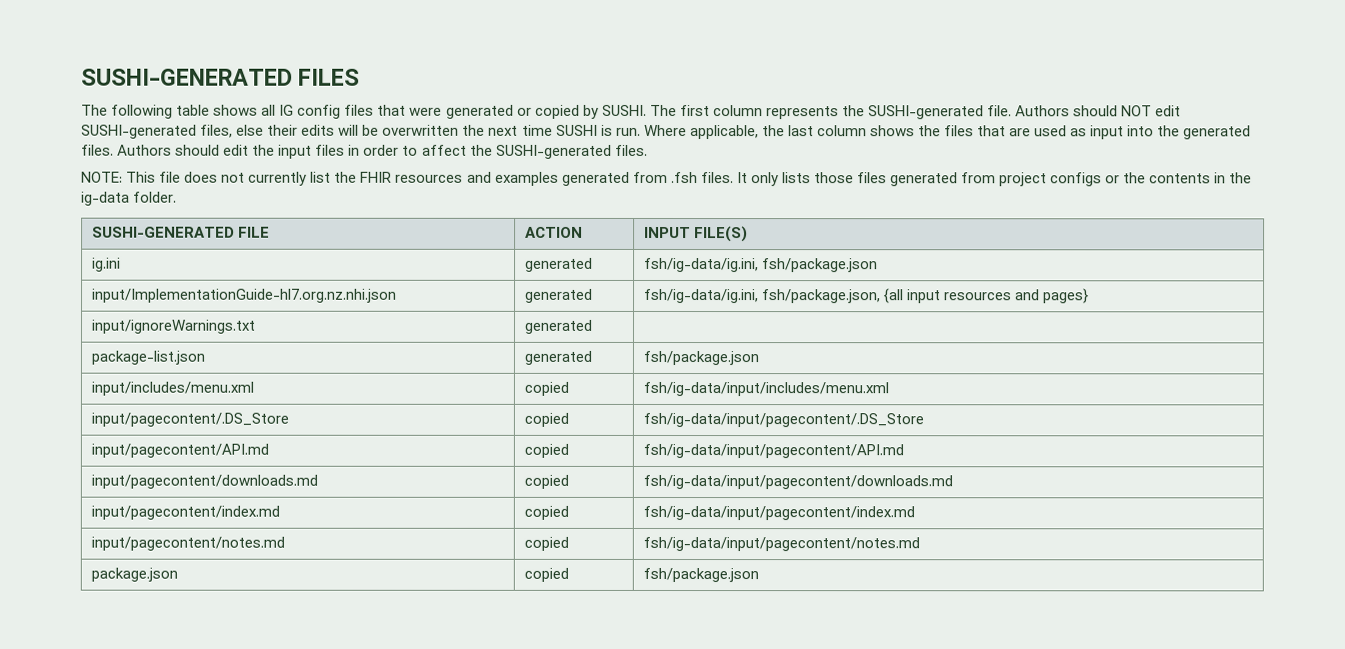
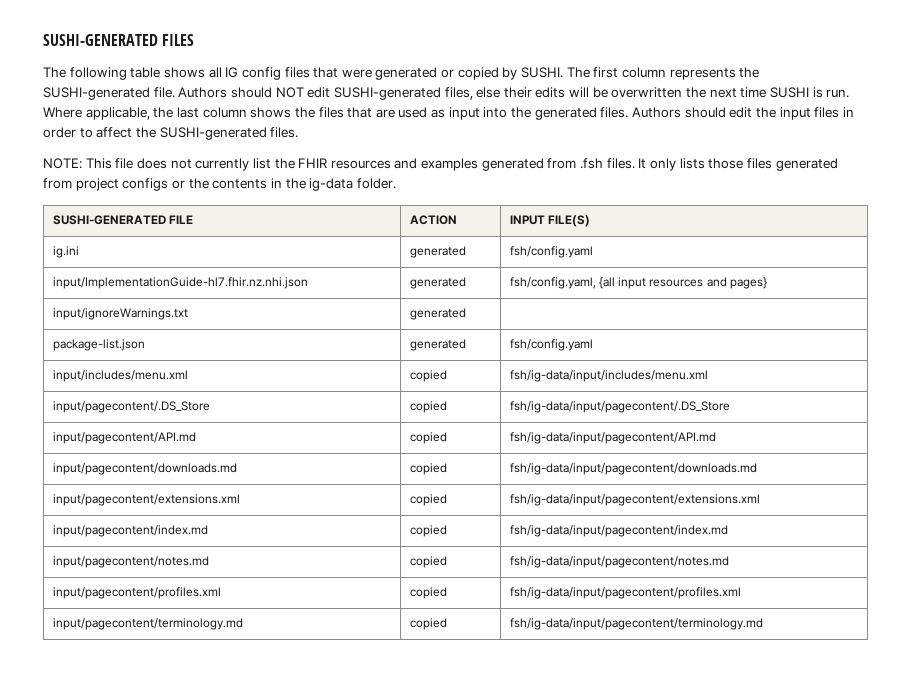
- ig.ini | generated | fsh/ig-data/ig.ini, fsh/package.json
- input/ImplementationGuide-hl7.org.nz.nhi.json | generated | fsh/ig-data/ig.ini, fsh/package.json, {all input resources and pages}
+ ig.ini | generated | fsh/config.yaml
+ input/ImplementationGuide-hl7.fhir.nz.nhi.json | generated | fsh/config.yaml, {all input resources and pages}
- package-list.json | generated | fsh/package.json
+ package-list.json | generated | fsh/config.yaml
+ input/pagecontent/extensions.xml | copied | fsh/ig-data/input/pagecontent/extensions.xml
- package.json | copied | fsh/package.json
+ input/pagecontent/profiles.xml | copied | fsh/ig-data/input/pagecontent/profiles.xml
+ input/pagecontent/terminology.md | copied | fsh/ig-data/input/pagecontent/terminology.md

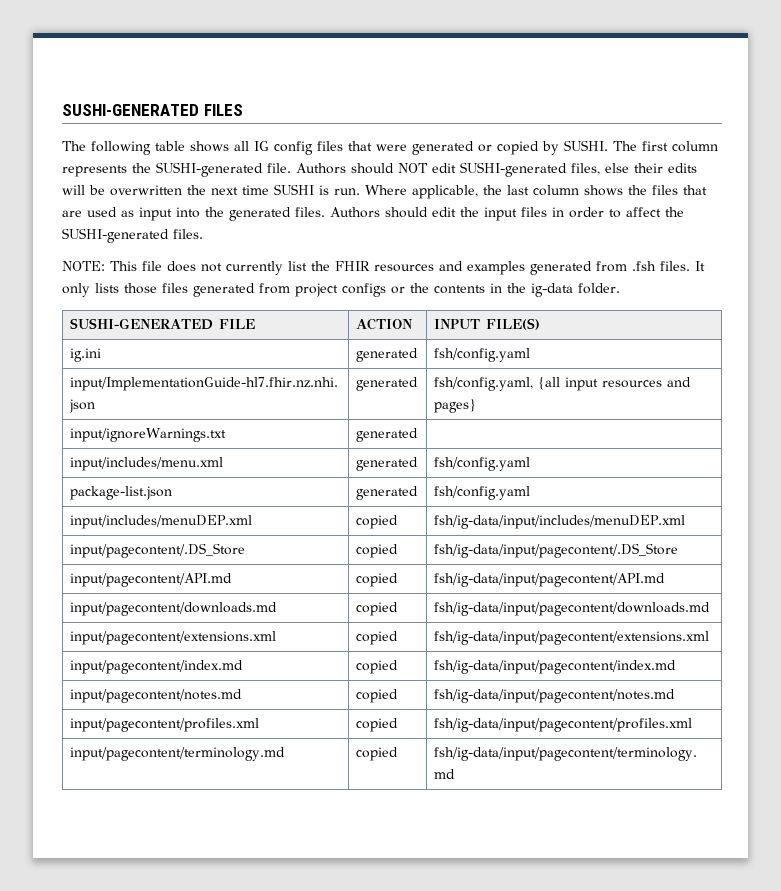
+ input/includes/menu.xml | generated | fsh/config.yaml
- input/includes/menu.xml | copied | fsh/ig-data/input/includes/menu.xml
+ input/includes/menuDEP.xml | copied | fsh/ig-data/input/includes/menuDEP.xml

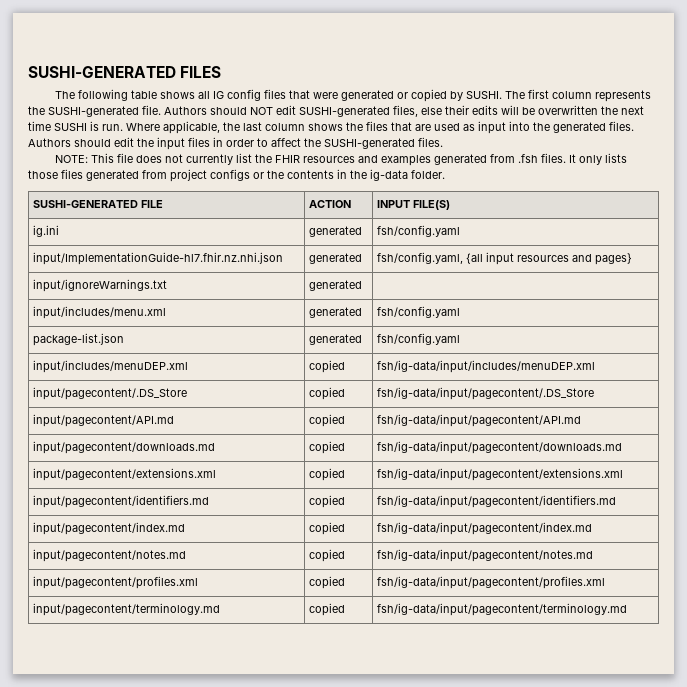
+ input/pagecontent/identifiers.md | copied | fsh/ig-data/input/pagecontent/identifiers.md

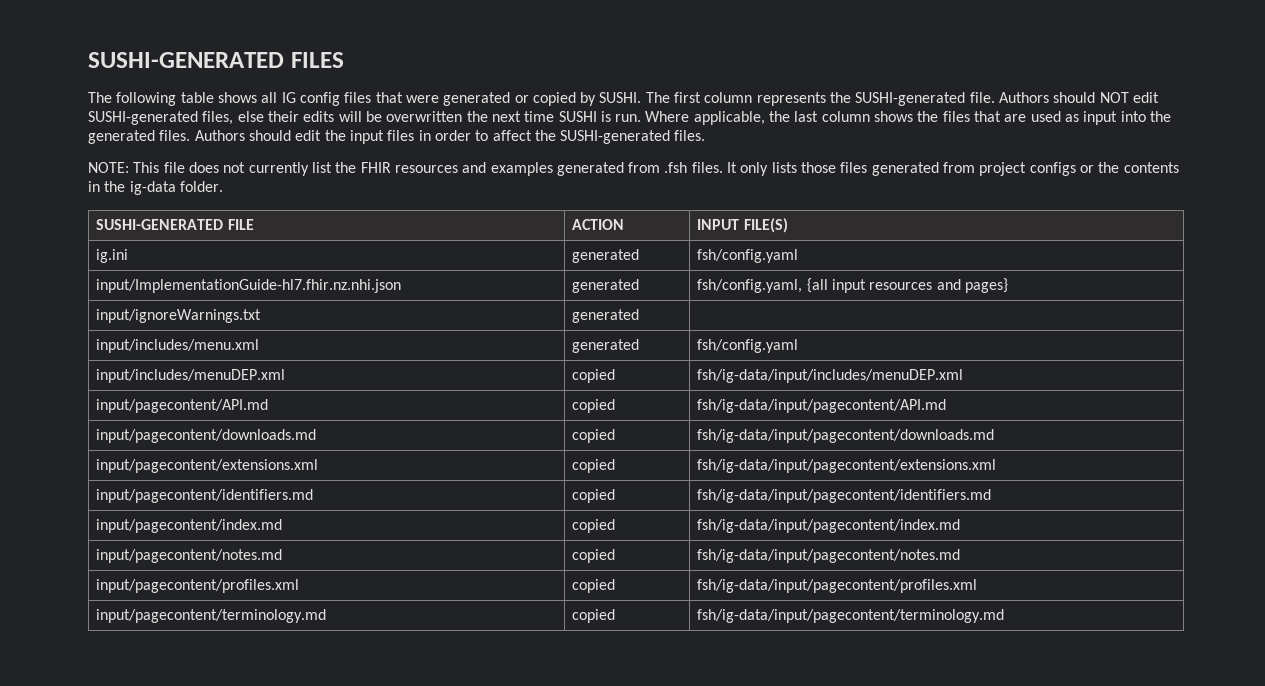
- package-list.json | generated | fsh/config.yaml
- input/pagecontent/.DS_Store | copied | fsh/ig-data/input/pagecontent/.DS_Store

